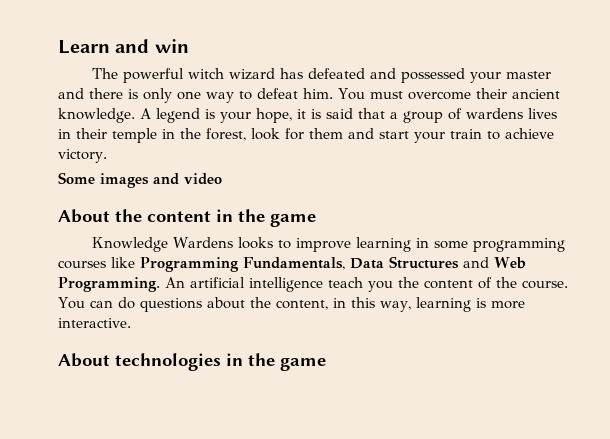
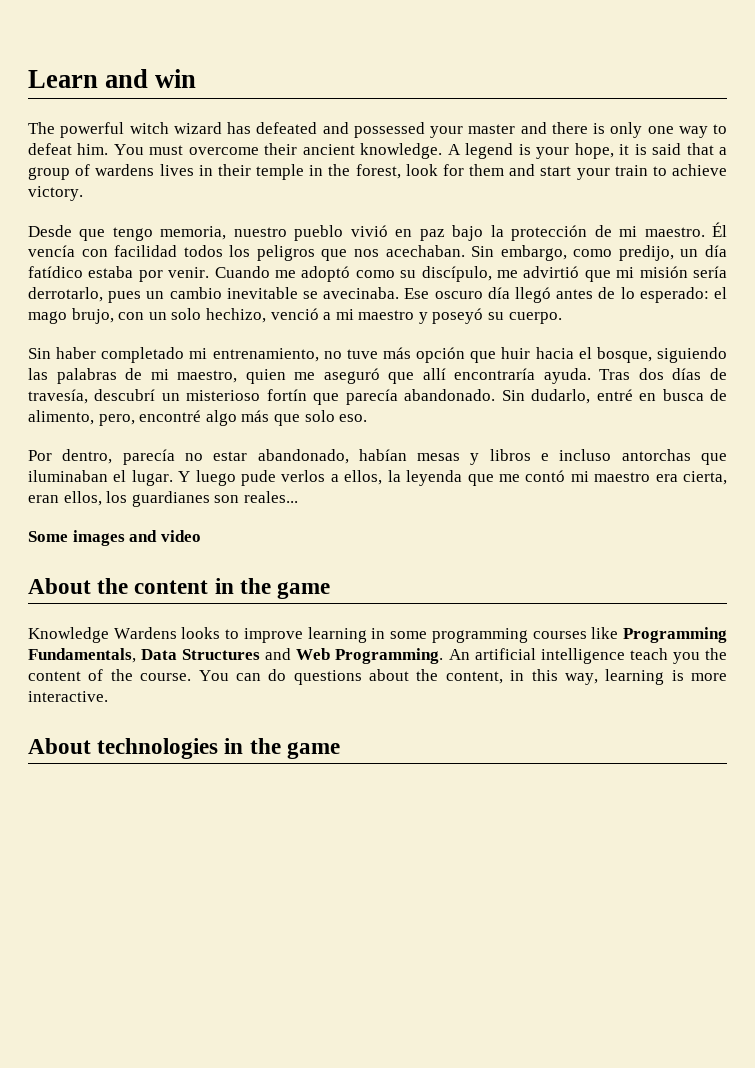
+ Desde que tengo memoria, nuestro pueblo vivió en paz bajo la protección de mi maestro. Él vencía con facilidad todos los peligros que nos acechaban. Sin embargo, como predijo, un día fatídico estaba por venir. Cuando me adoptó como su discípulo, me advirtió que mi misión sería derrotarlo, pues un cambio inevitable se avecinaba. Ese oscuro día llegó antes de lo esperado: el mago brujo, con un solo hechizo, venció a mi maestro y poseyó su cuerpo.
+ Sin haber completado mi entrenamiento, no tuve más opción que huir hacia el bosque, siguiendo las palabras de mi maestro, quien me aseguró que allí encontraría ayuda. Tras dos días de travesía, descubrí un misterioso fortín que parecía abandonado. Sin dudarlo, entré en busca de alimento, pero, encontré algo más que solo eso.
+ Por dentro, parecía no estar abandonado, habían mesas y libros e incluso antorchas que iluminaban el lugar. Y luego pude verlos a ellos, la leyenda que me contó mi maestro era cierta, eran ellos, los guardianes son reales...

